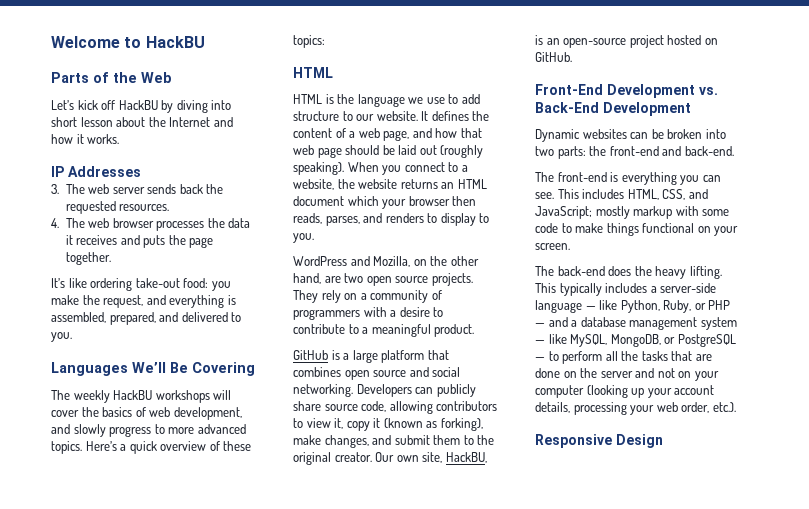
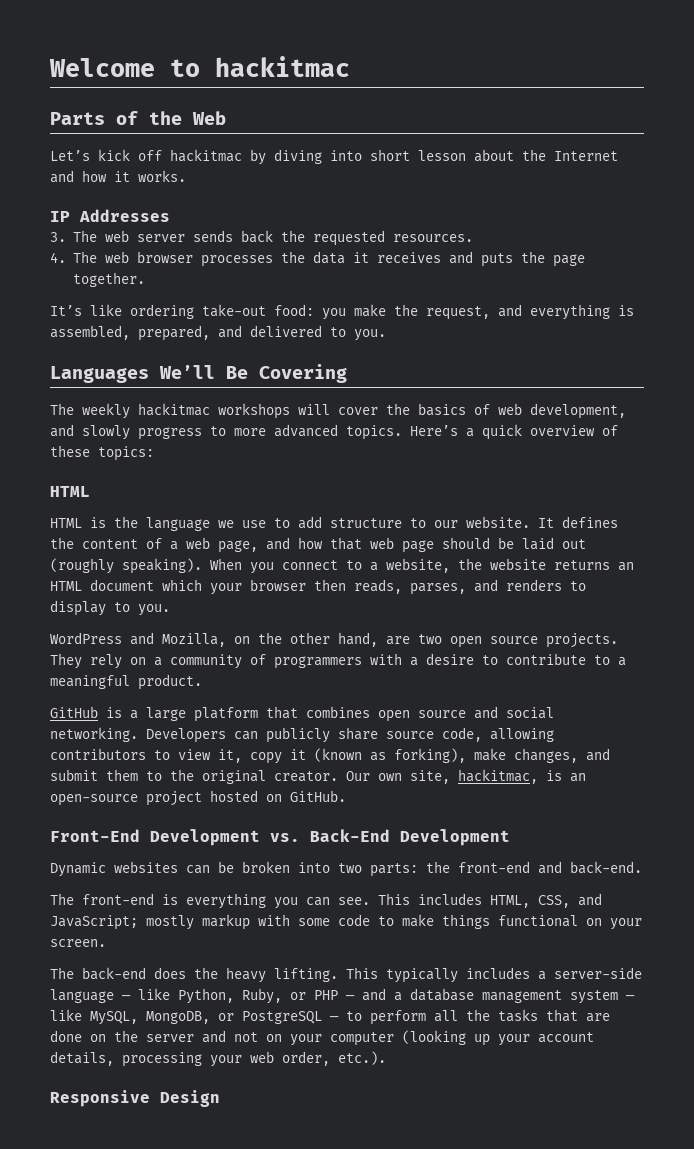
- Welcome to HackBU
+ Welcome to hackitmac
- Let’s kick off HackBU by diving into short lesson about the Internet and how it works.
+ Let’s kick off hackitmac by diving into short lesson about the Internet and how it works.
- The weekly HackBU workshops will cover the basics of web development, and slowly progress to more advanced topics.
+ The weekly hackitmac workshops will cover the basics of web development, and slowly progress to more advanced topics.
- Our own site, HackBU, is an open-source project hosted on GitHub.
+ Our own site, hackitmac, is an open-source project hosted on GitHub.

